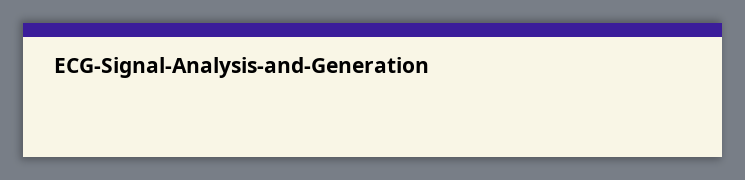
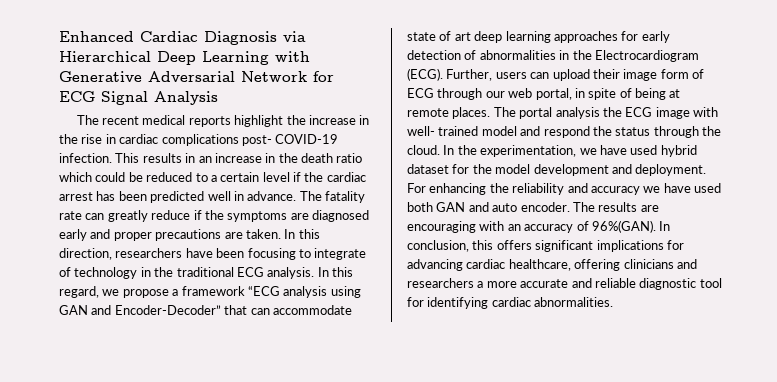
- ECG-Signal-Analysis-and-Generation
+ Enhanced Cardiac Diagnosis via Hierarchical Deep Learning with Generative Adversarial Network for ECG Signal Analysis
+ The recent medical reports highlight the increase in the rise in cardiac complications post- COVID-19 infection. This results in an increase in the death ratio which could be reduced to a certain level if the cardiac arrest has been predicted well in advance. The fatality rate can greatly reduce if the symptoms are diagnosed early and proper precautions are taken. In this direction, researchers have been focusing to integrate of technology in the traditional ECG analysis. In this regard, we propose a framework “ECG analysis using GAN and Encoder-Decoder” that can accommodate state of art deep learning approaches for early detection of abnormalities in the Electrocardiogram (ECG). Further, users can upload their image form of ECG through our web portal, in spite of being at remote places. The portal analysis the ECG image with well- trained model and respond the status through the cloud. In the experimentation, we have used hybrid dataset for the model development and deployment. For enhancing the reliability and accuracy we have used both GAN and auto encoder. The results are encouraging with an accuracy of 96%(GAN). In conclusion, this offers significant implications for advancing cardiac healthcare, offering clinicians and researchers a more accurate and reliable diagnostic tool for identifying cardiac abnormalities.

